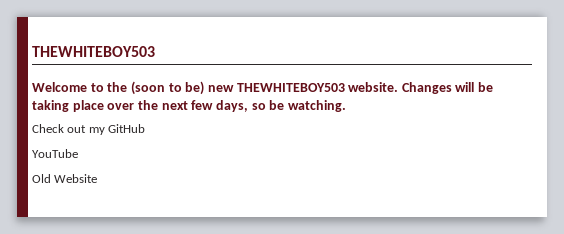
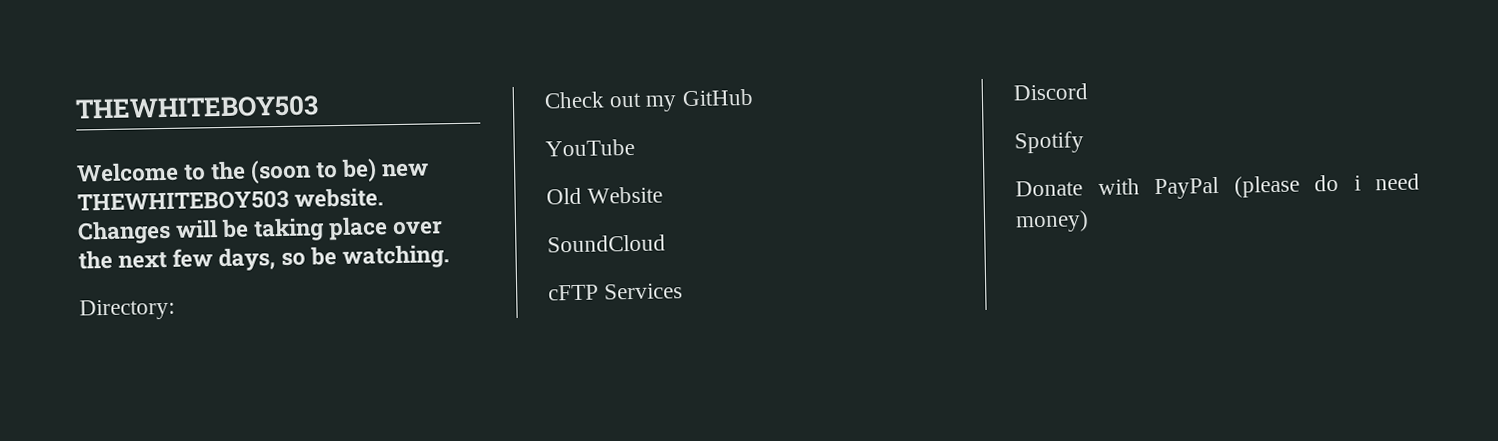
+ Directory:
+ SoundCloud
+ cFTP Services
+ Discord
+ Spotify
+ Donate with PayPal (please do i need money)

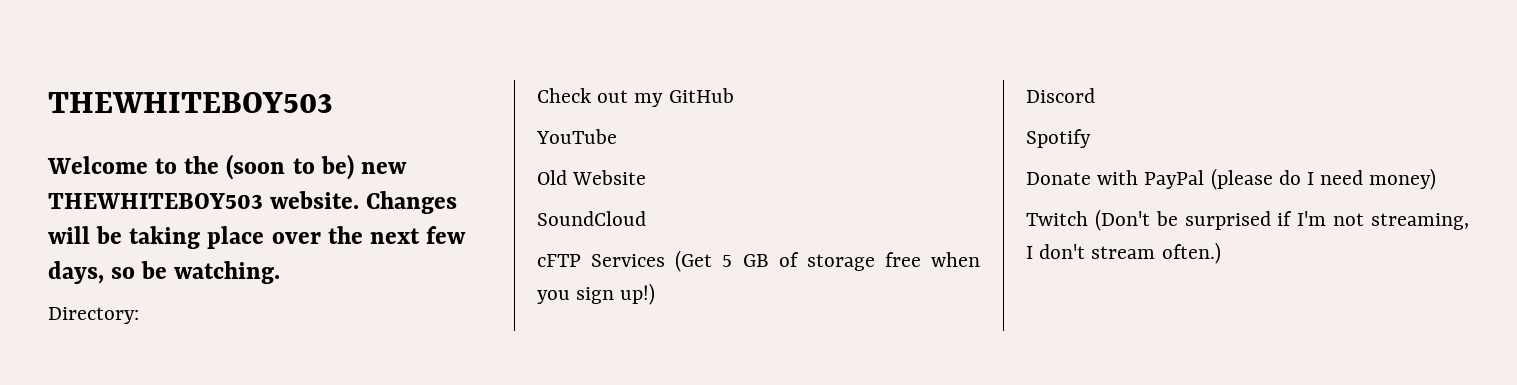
- cFTP Services
+ cFTP Services (Get 5 GB of storage free when you sign up!)
- Donate with PayPal (please do i need money)
+ Donate with PayPal (please do I need money)
+ Twitch (Don't be surprised if I'm not streaming, I don't stream often.)

